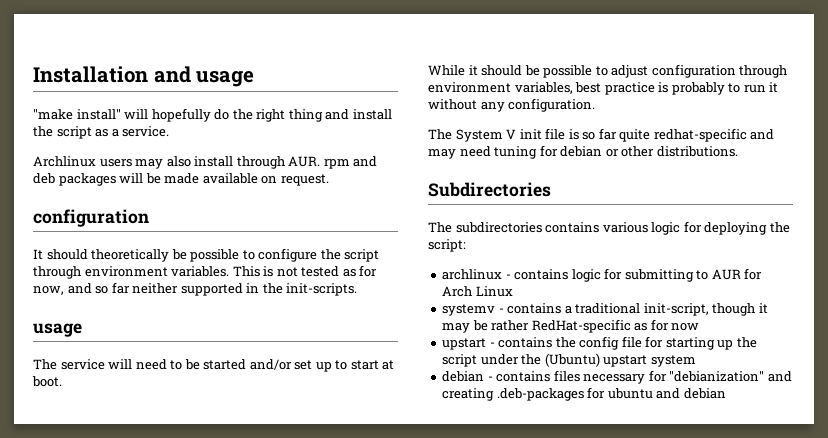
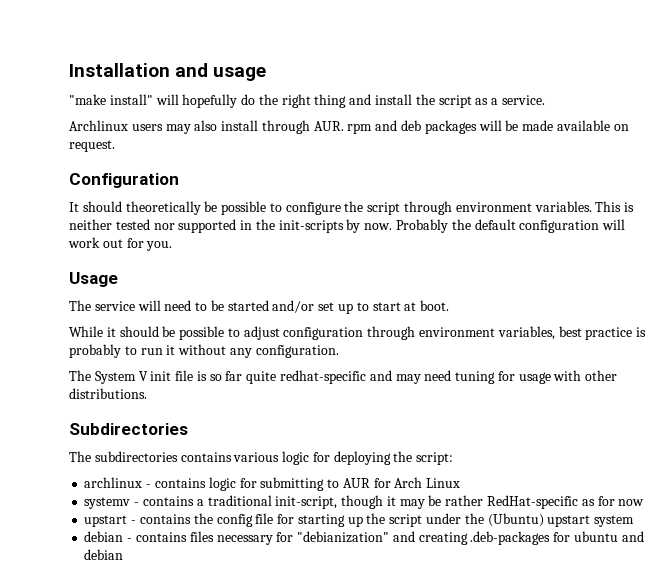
  Archlinux users may also install through AUR. rpm and deb packages will be made available on request.
- configuration
+ Configuration
- This is not tested as for now, and so far neither supported in the init-scripts.
- usage
+ This is neither tested nor supported in the init-scripts by now. Probably the default configuration will work out for you.
+ Usage
- The System V init file is so far quite redhat-specific and may need tuning for debian or other distributions.
+ The System V init file is so far quite redhat-specific and may need tuning for usage with other distributions.

